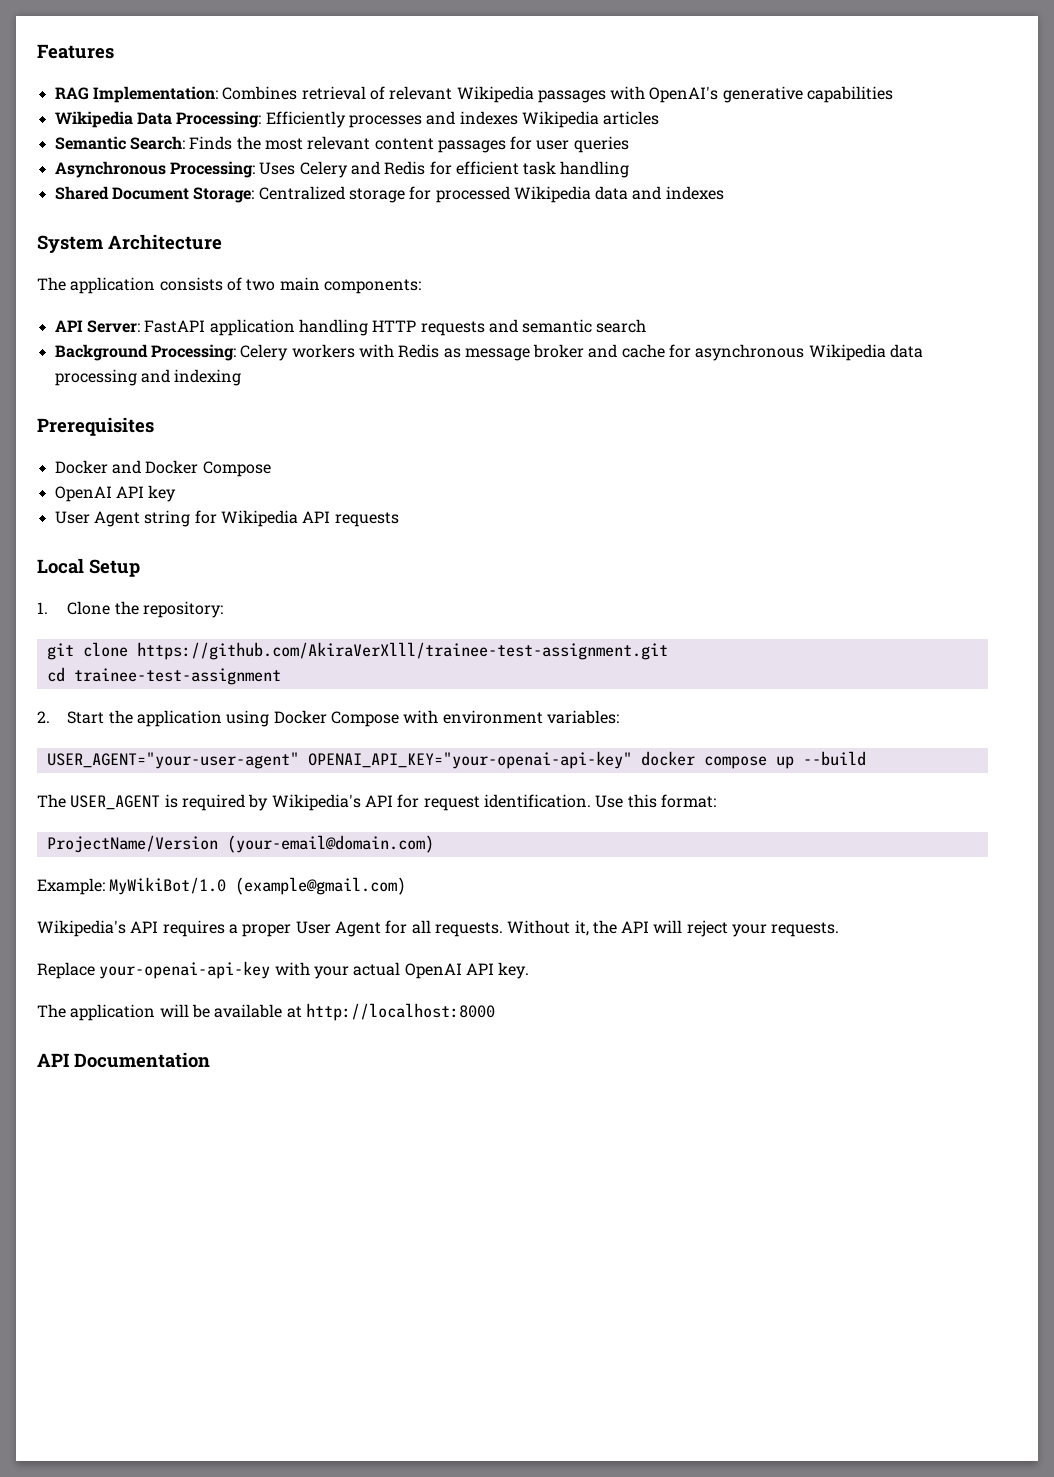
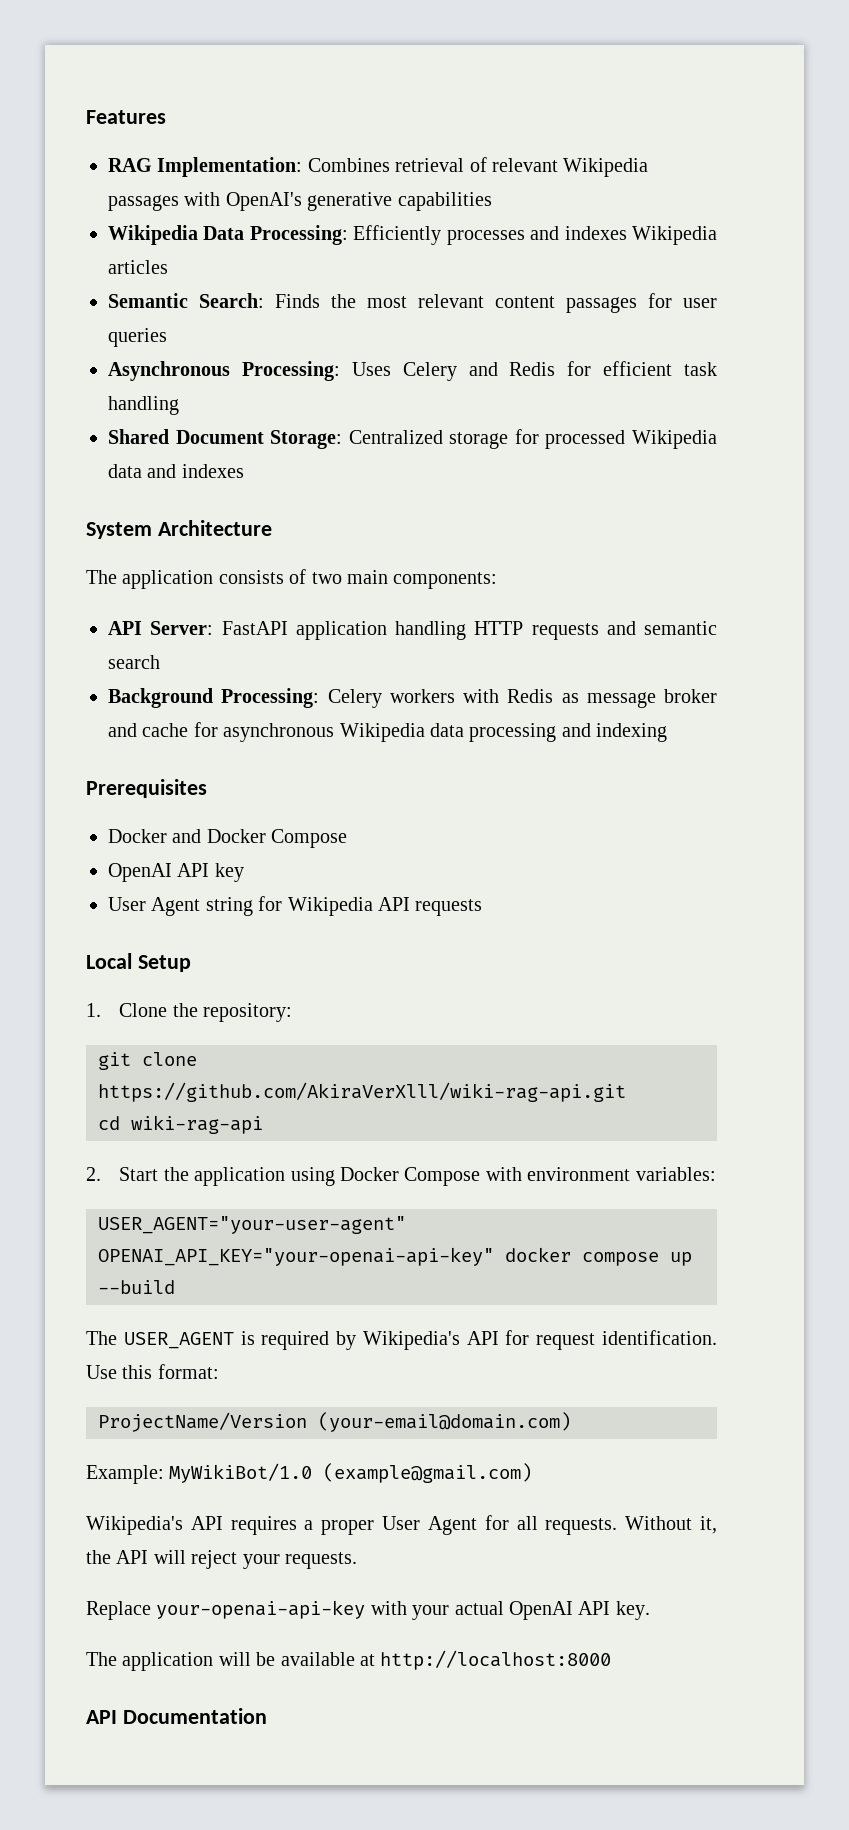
- git clone https://github.com/AkiraVerXlll/trainee-test-assignment.git
+ git clone https://github.com/AkiraVerXlll/wiki-rag-api.git
- cd trainee-test-assignment
+ cd wiki-rag-api

